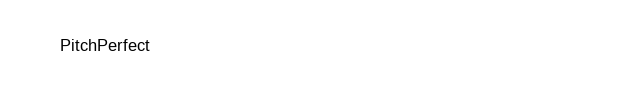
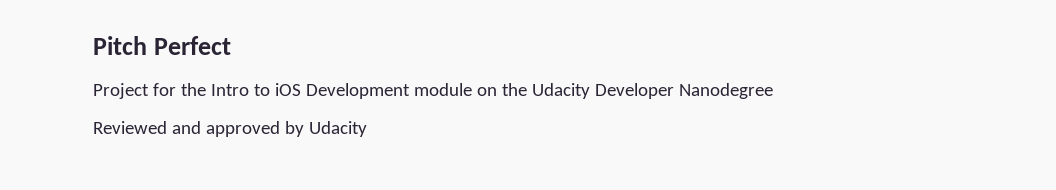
- PitchPerfect
+ Pitch Perfect
+ Project for the Intro to iOS Development module on the Udacity Developer Nanodegree
+ Reviewed and approved by Udacity

